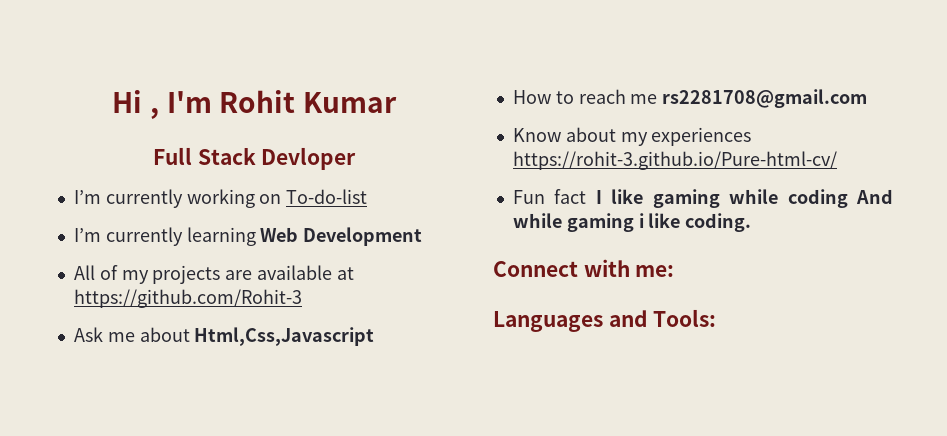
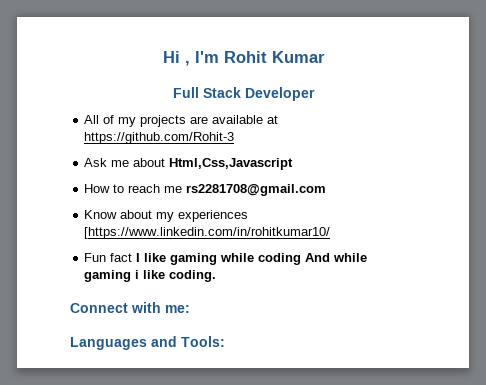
- Full Stack Devloper
- I’m currently working on To-do-list
- I’m currently learning Web Development
+ Full Stack Developer
- Know about my experiences https://rohit-3.github.io/Pure-html-cv/
+ Know about my experiences [https://www.linkedin.com/in/rohitkumar10/

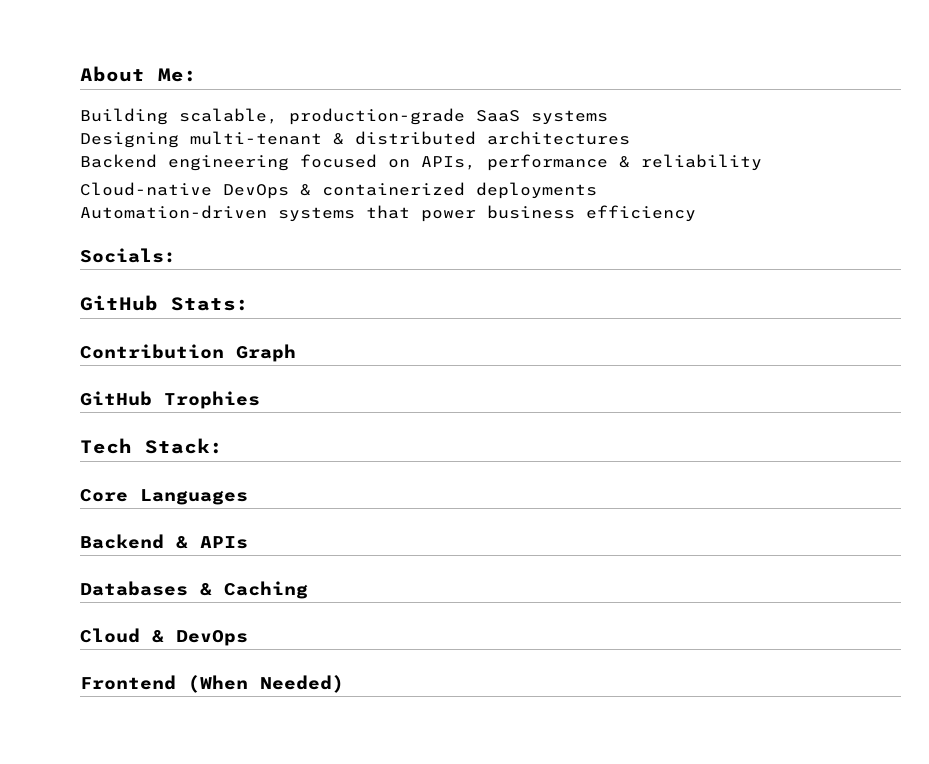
- Hi , I'm Rohit Kumar
- Full Stack Developer
- All of my projects are available at https://github.com/Rohit-3
- Ask me about Html,Css,Javascript
- How to reach me rs2281708@gmail.com
- Know about my experiences [https://www.linkedin.com/in/rohitkumar10/
- Fun fact I like gaming while coding And while gaming i like coding.
- Connect with me:
- Languages and Tools:
+ About Me:
+ Building scalable, production-grade SaaS systems
+ Designing multi-tenant & distributed architectures
+ Backend engineering focused on APIs, performance & reliability
+ Cloud-native DevOps & containerized deployments
+ Automation-driven systems that power business efficiency
+ Socials:
+ GitHub Stats:
+ Contribution Graph
+ GitHub Trophies
+ Tech Stack:
+ Core Languages
+ Backend & APIs
+ Databases & Caching
+ Cloud & DevOps
+ Frontend (When Needed)

